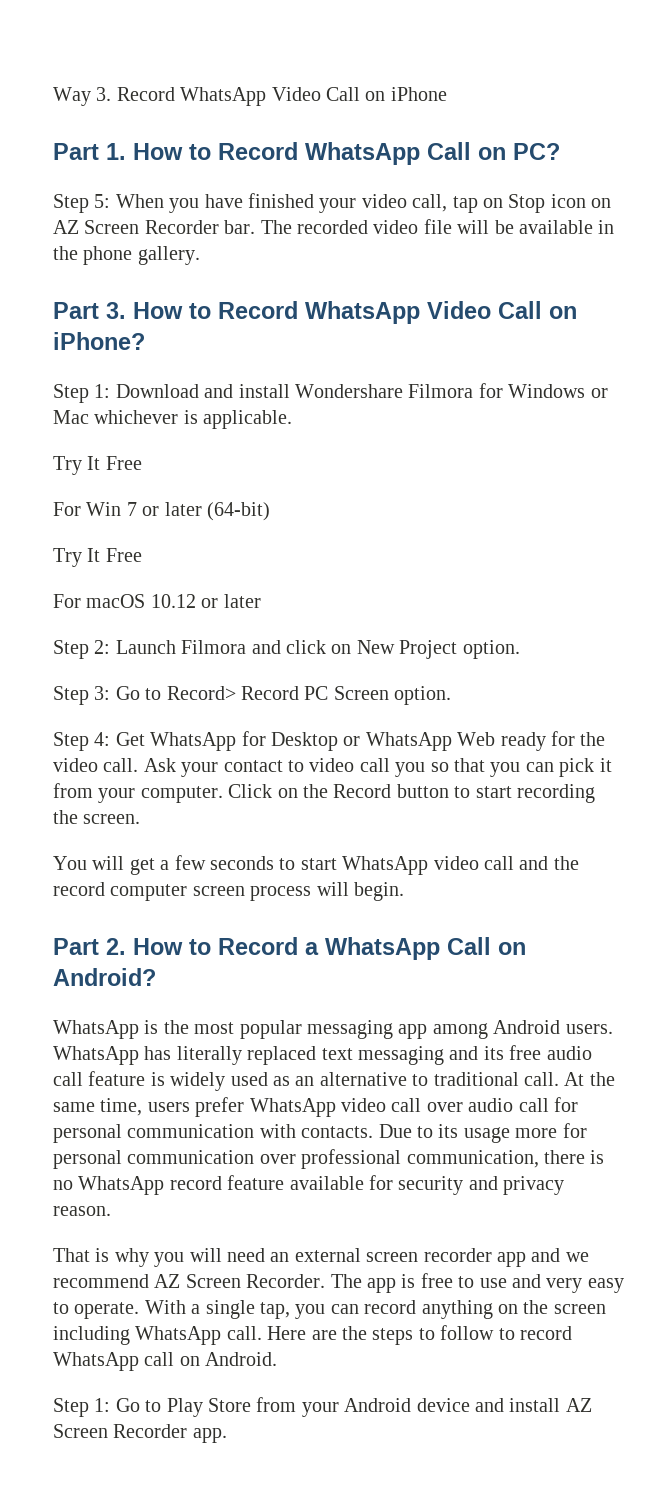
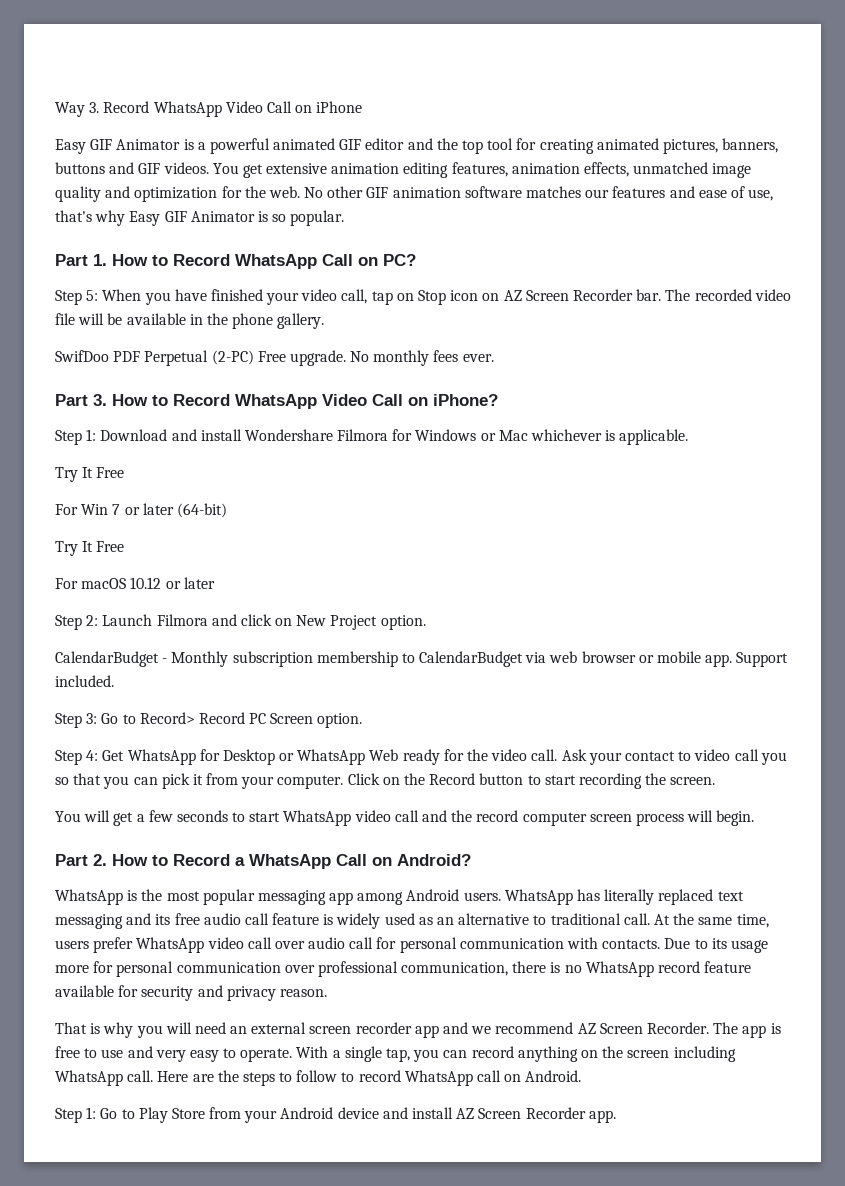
+ Easy GIF Animator is a powerful animated GIF editor and the top tool for creating animated pictures, banners, buttons and GIF videos. You get extensive animation editing features, animation effects, unmatched image quality and optimization for the web. No other GIF animation software matches our features and ease of use, that's why Easy GIF Animator is so popular.
+ SwifDoo PDF Perpetual (2-PC) Free upgrade. No monthly fees ever.
+ CalendarBudget - Monthly subscription membership to CalendarBudget via web browser or mobile app. Support included.

